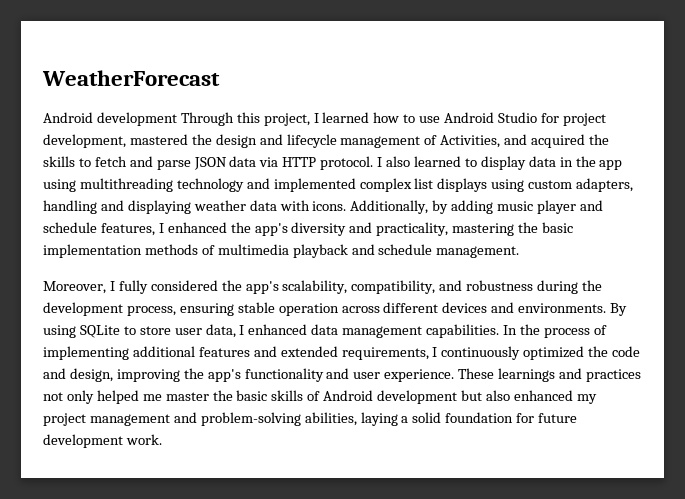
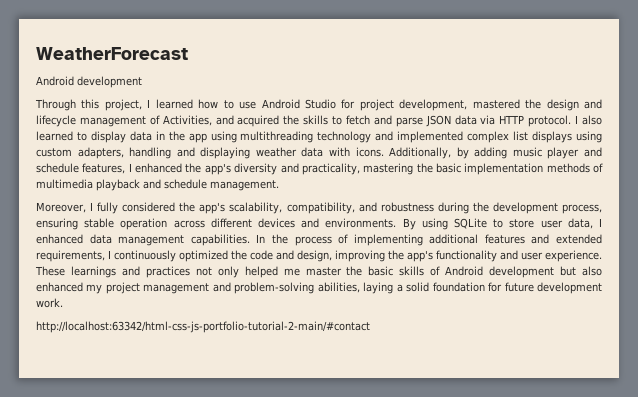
  WeatherForecast
- Android development Through this project, I learned how to use Android Studio for project development, mastered the design and lifecycle management of Activities, and acquired the skills to fetch and parse JSON data via HTTP protocol.
+ Android development
+ Through this project, I learned how to use Android Studio for project development, mastered the design and lifecycle management of Activities, and acquired the skills to fetch and parse JSON data via HTTP protocol.
+ http://localhost:63342/html-css-js-portfolio-tutorial-2-main/#contact

